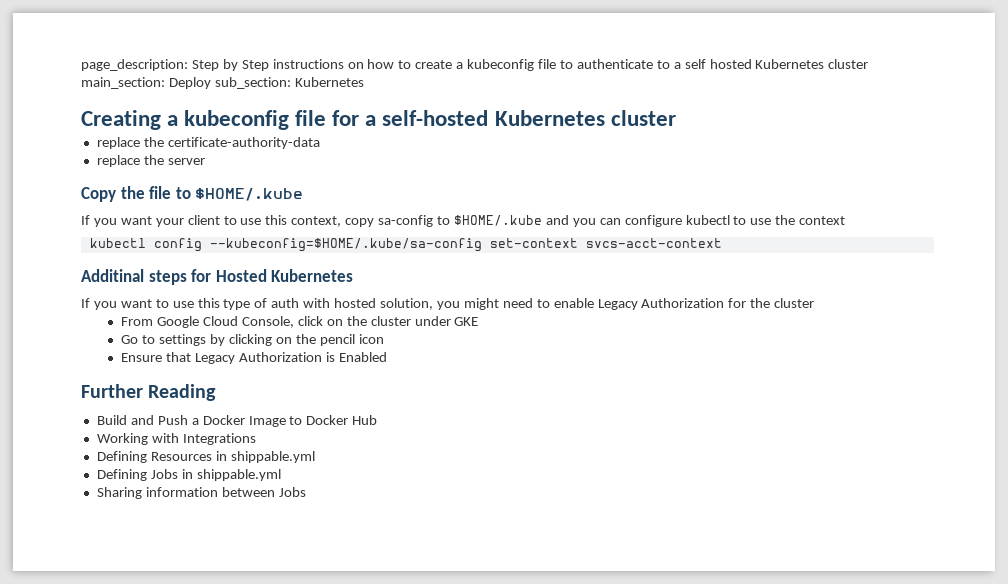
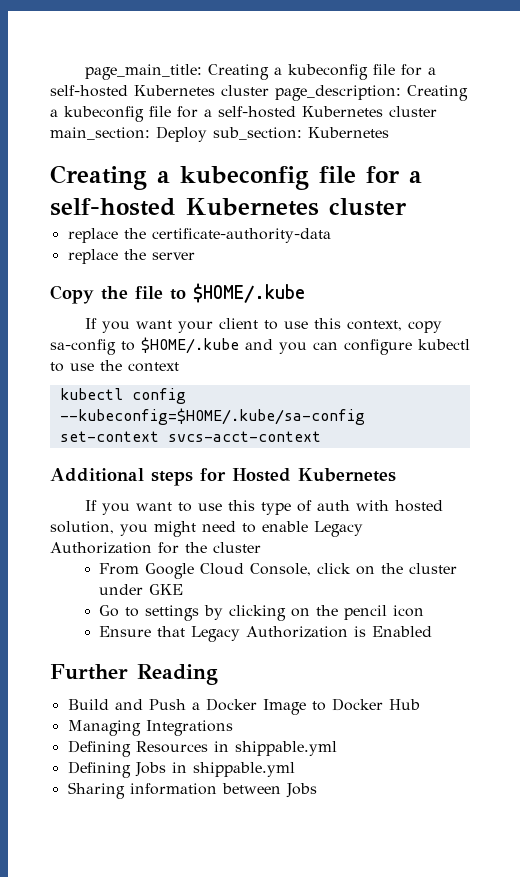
- page_description: Step by Step instructions on how to create a kubeconfig file to authenticate to a self hosted Kubernetes cluster main_section: Deploy sub_section: Kubernetes
+ page_main_title: Creating a kubeconfig file for a self-hosted Kubernetes cluster page_description: Creating a kubeconfig file for a self-hosted Kubernetes cluster main_section: Deploy sub_section: Kubernetes
- Additinal steps for Hosted Kubernetes
+ Additional steps for Hosted Kubernetes
- Working with Integrations
+ Managing Integrations

